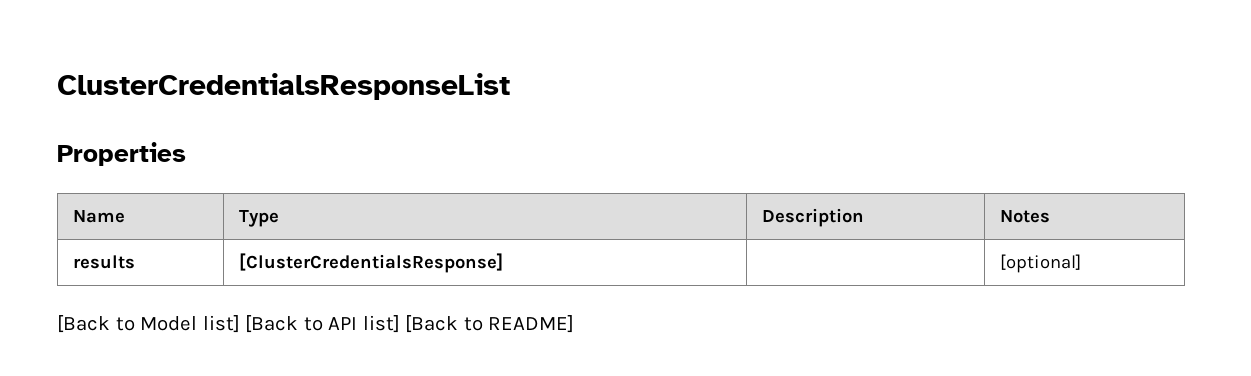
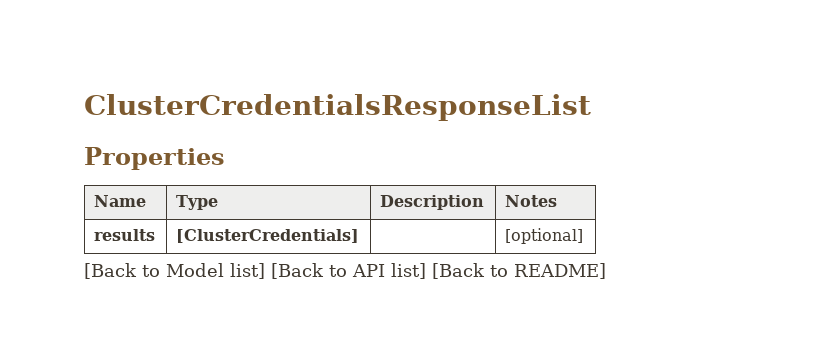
- results | [ClusterCredentialsResponse] | | [optional]
+ results | [ClusterCredentials] | | [optional]

